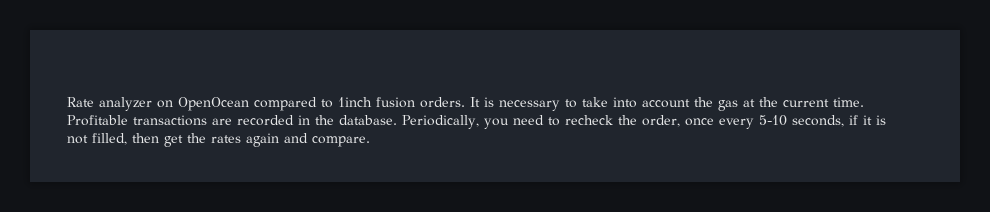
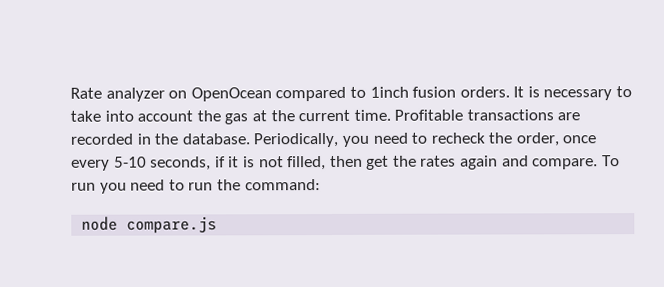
+ To run you need to run the command:
+ node compare.js

